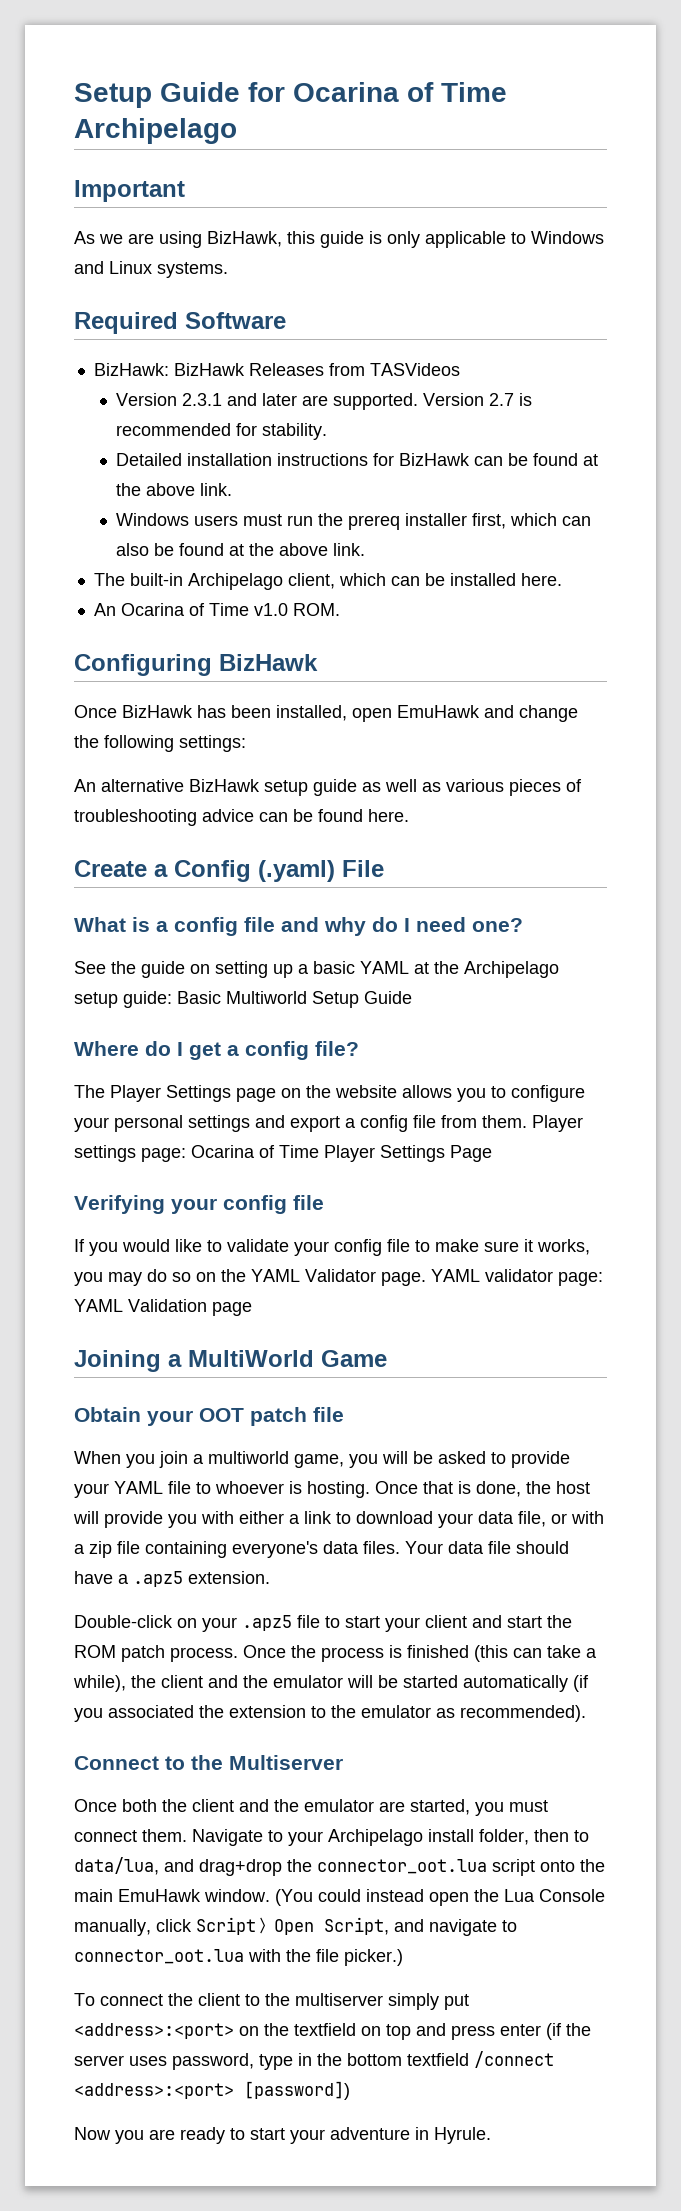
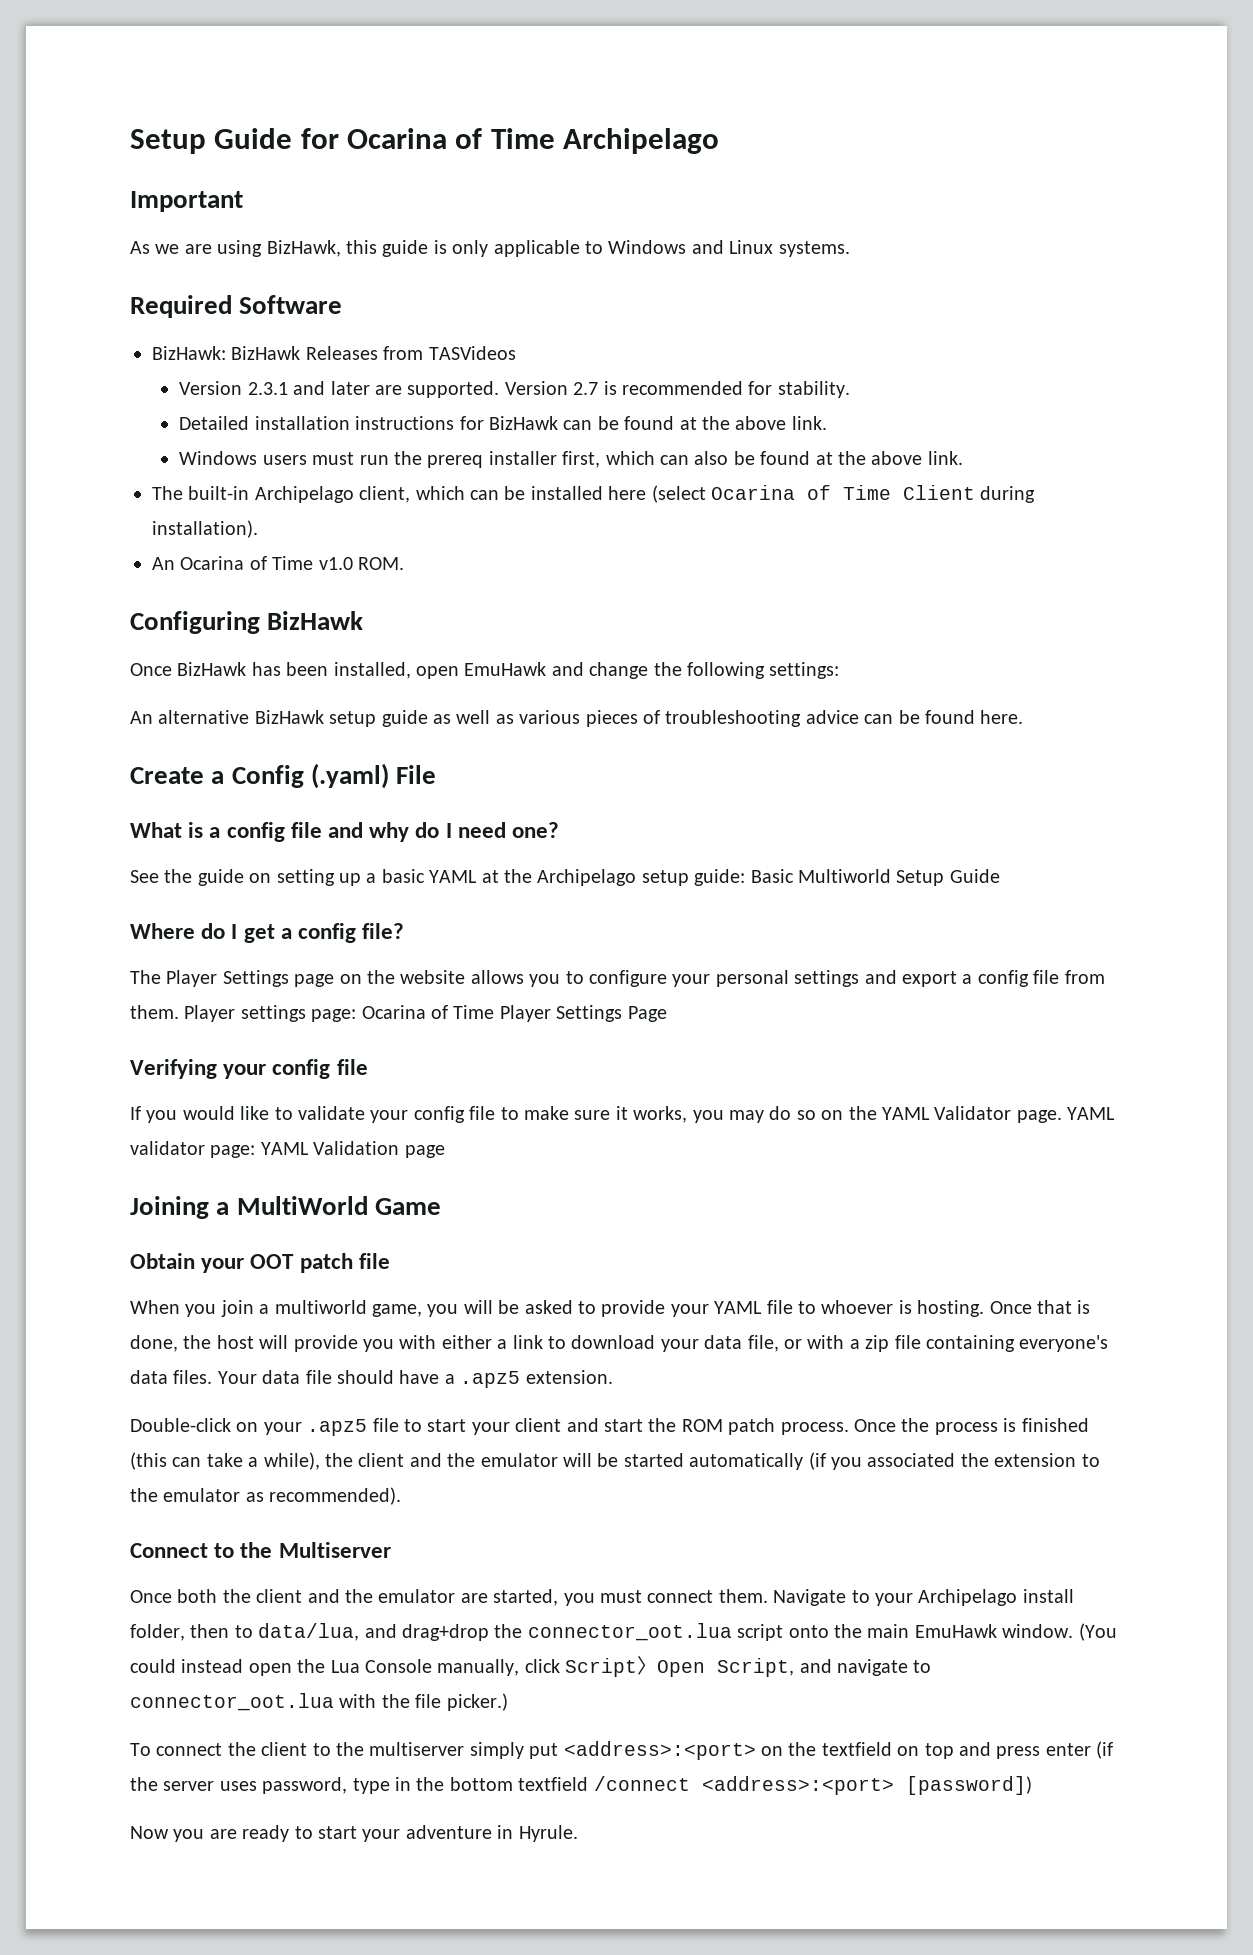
- The built-in Archipelago client, which can be installed here.
+ The built-in Archipelago client, which can be installed here (select Ocarina of Time Client during installation).

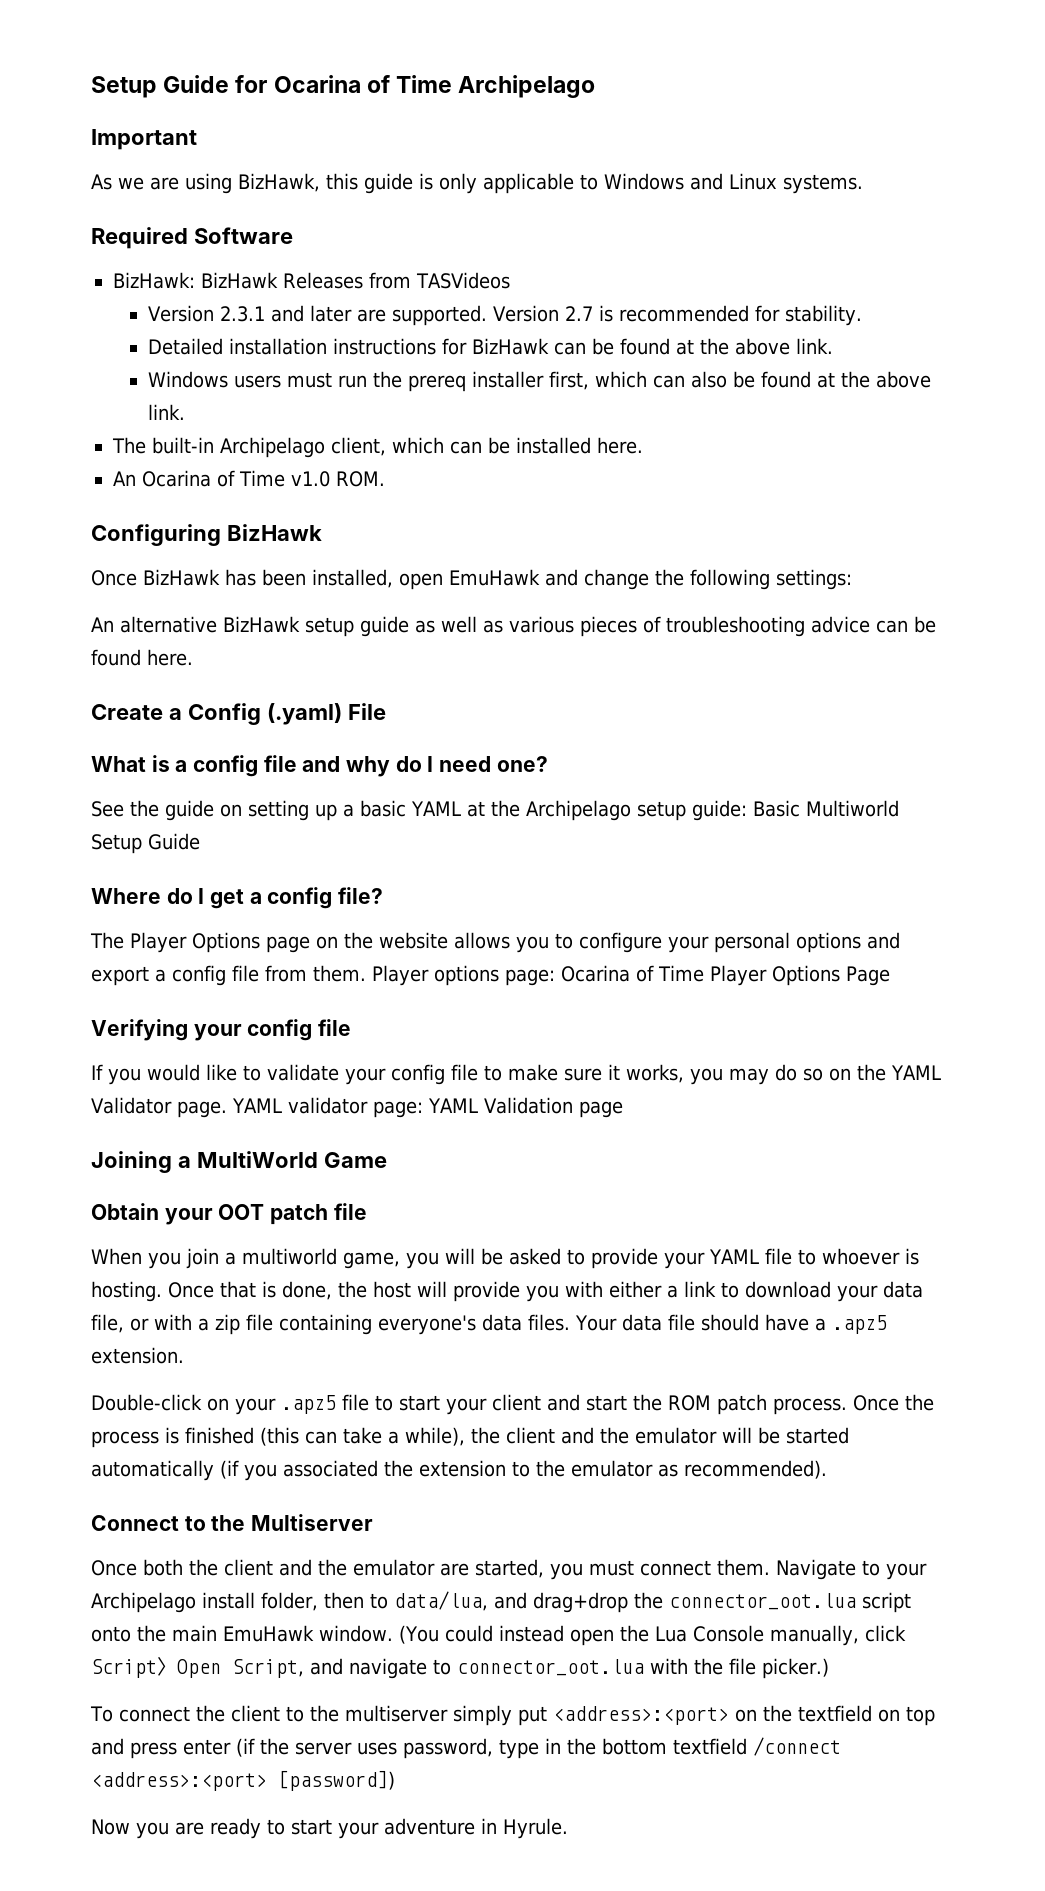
- The built-in Archipelago client, which can be installed here (select Ocarina of Time Client during installation).
+ The built-in Archipelago client, which can be installed here.
- The Player Settings page on the website allows you to configure your personal settings and export a config file from them.
+ The Player Options page on the website allows you to configure your personal options and export a config file from them.
- Player settings page: Ocarina of Time Player Settings Page
+ Player options page: Ocarina of Time Player Options Page

